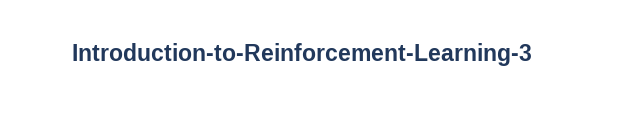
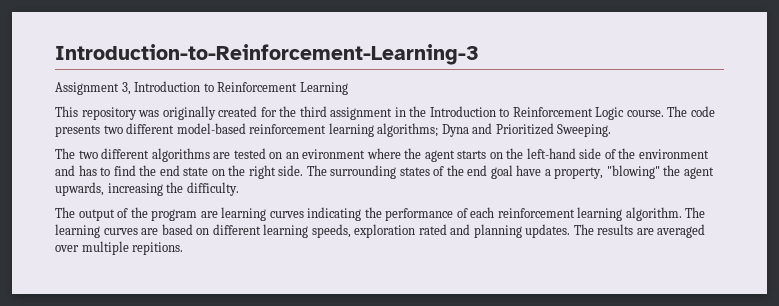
+ Assignment 3, Introduction to Reinforcement Learning
+ This repository was originally created for the third assignment in the Introduction to Reinforcement Logic course. The code presents two different model-based reinforcement learning algorithms; Dyna and Prioritized Sweeping.
+ The two different algorithms are tested on an evironment where the agent starts on the left-hand side of the environment and has to find the end state on the right side. The surrounding states of the end goal have a property, "blowing" the agent upwards, increasing the difficulty.
+ The output of the program are learning curves indicating the performance of each reinforcement learning algorithm. The learning curves are based on different learning speeds, exploration rated and planning updates. The results are averaged over multiple repitions.

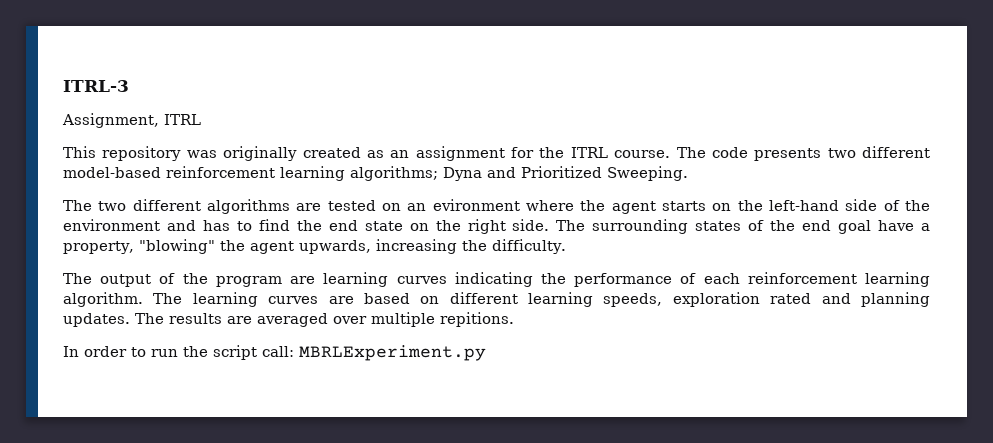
- Introduction-to-Reinforcement-Learning-3
- Assignment 3, Introduction to Reinforcement Learning
+ ITRL-3
+ Assignment, ITRL
- This repository was originally created for the third assignment in the Introduction to Reinforcement Logic course.
+ This repository was originally created as an assignment for the ITRL course.
+ In order to run the script call: MBRLExperiment.py

